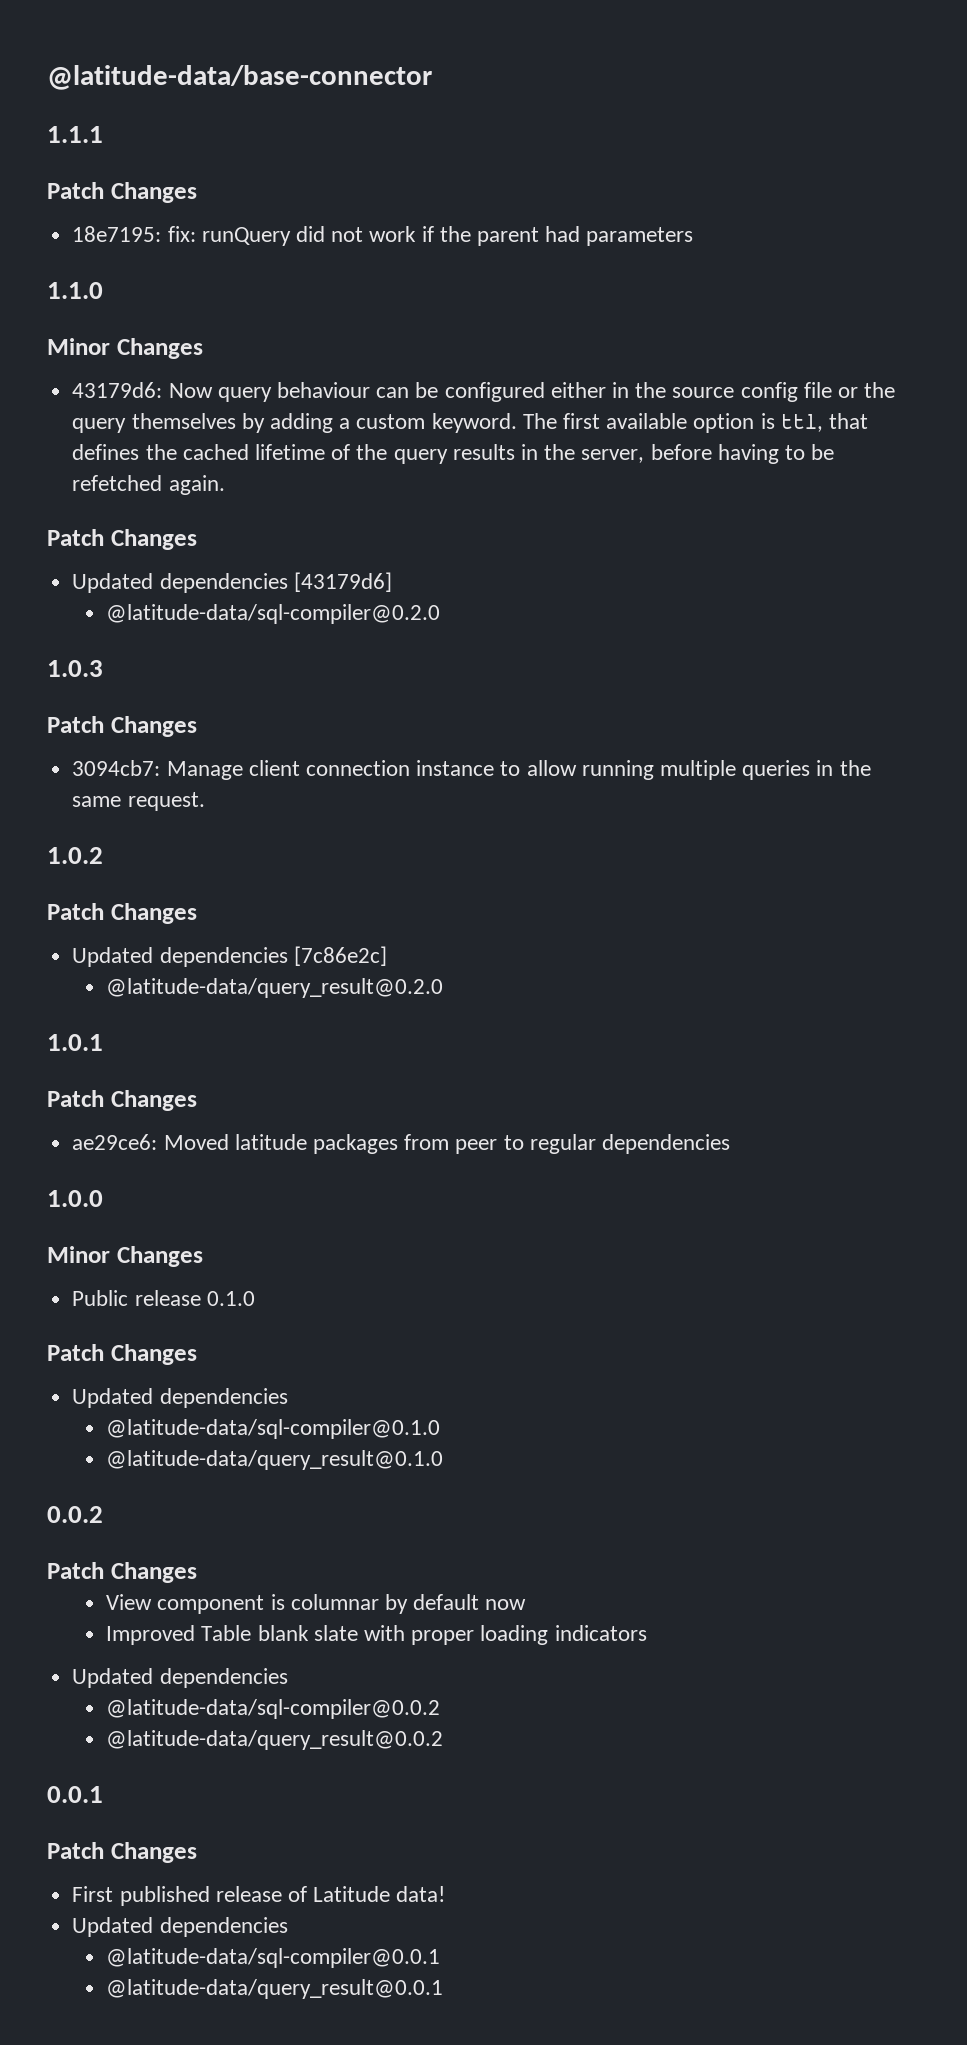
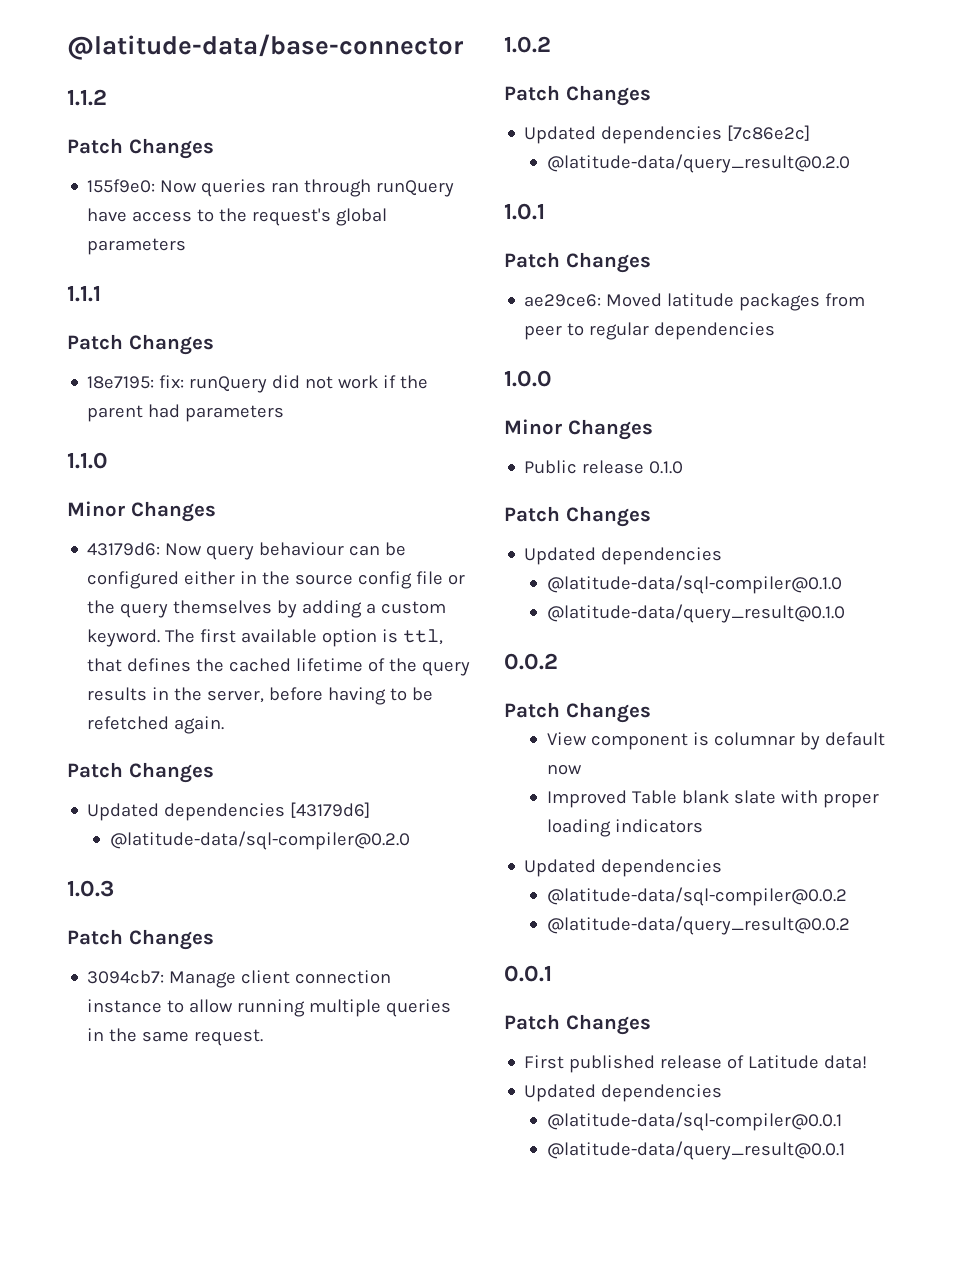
+ 1.1.2
+ Patch Changes
+ 155f9e0: Now queries ran through runQuery have access to the request's global parameters

